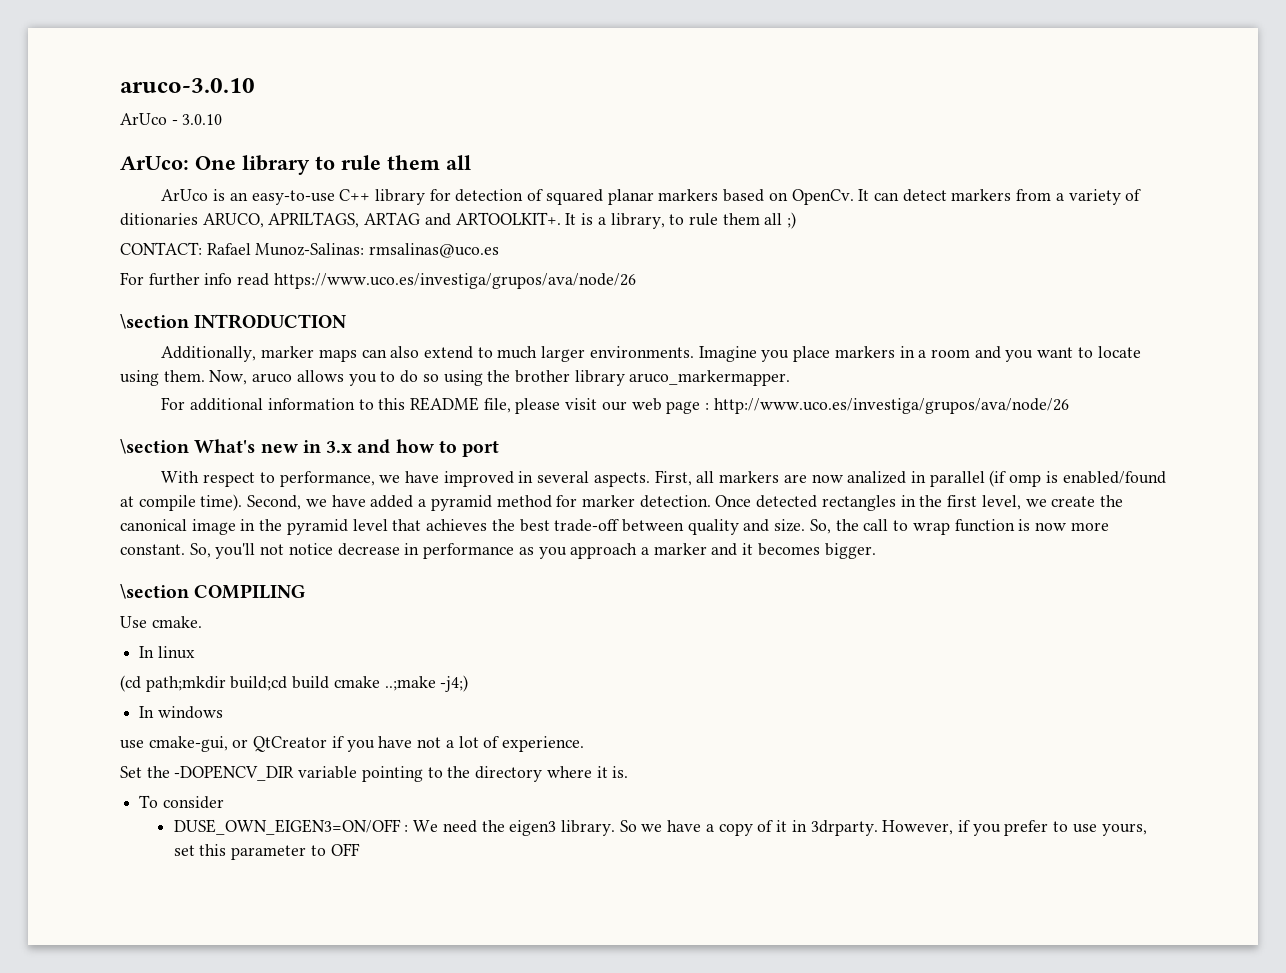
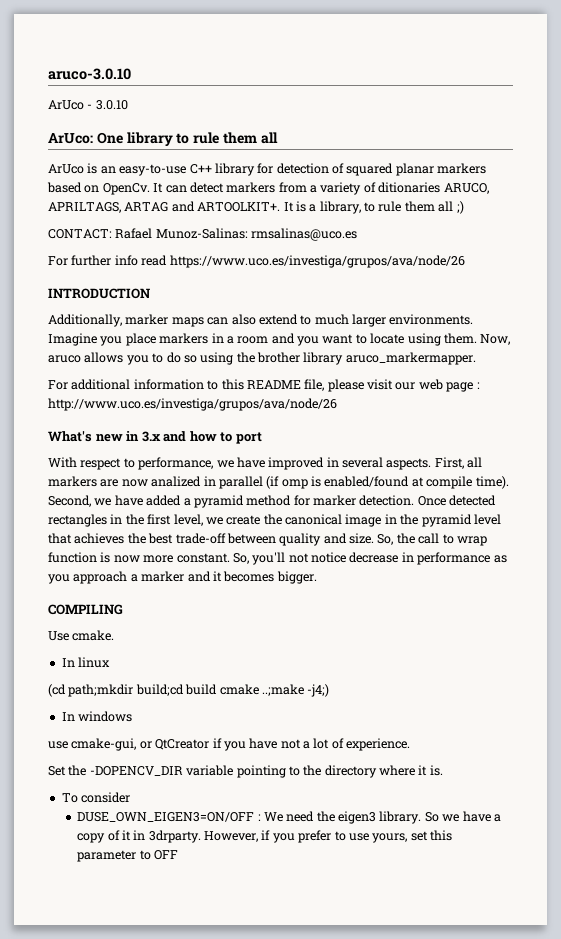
- \section INTRODUCTION
+ INTRODUCTION
- \section What's new in 3.x and how to port
+ What's new in 3.x and how to port
- \section COMPILING
+ COMPILING

